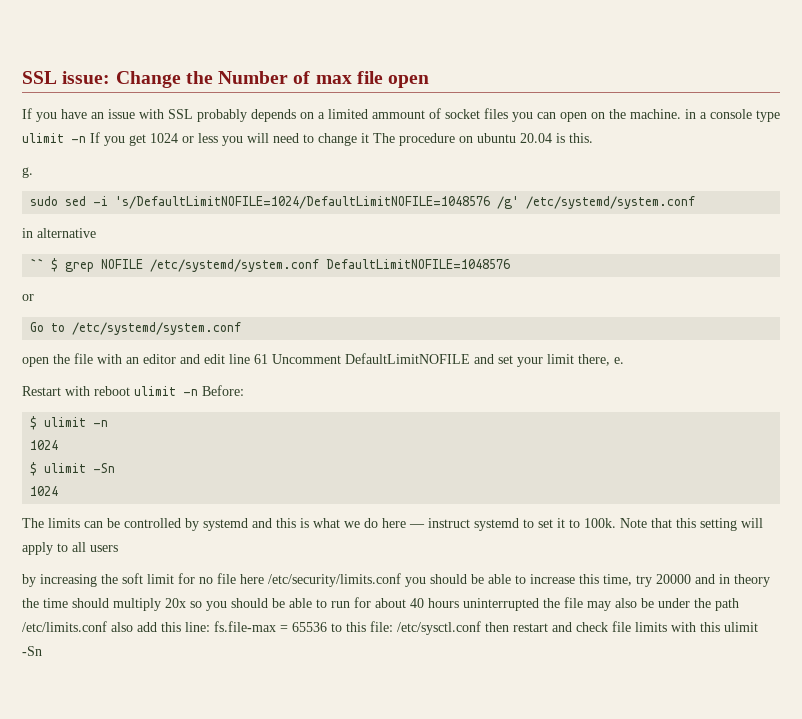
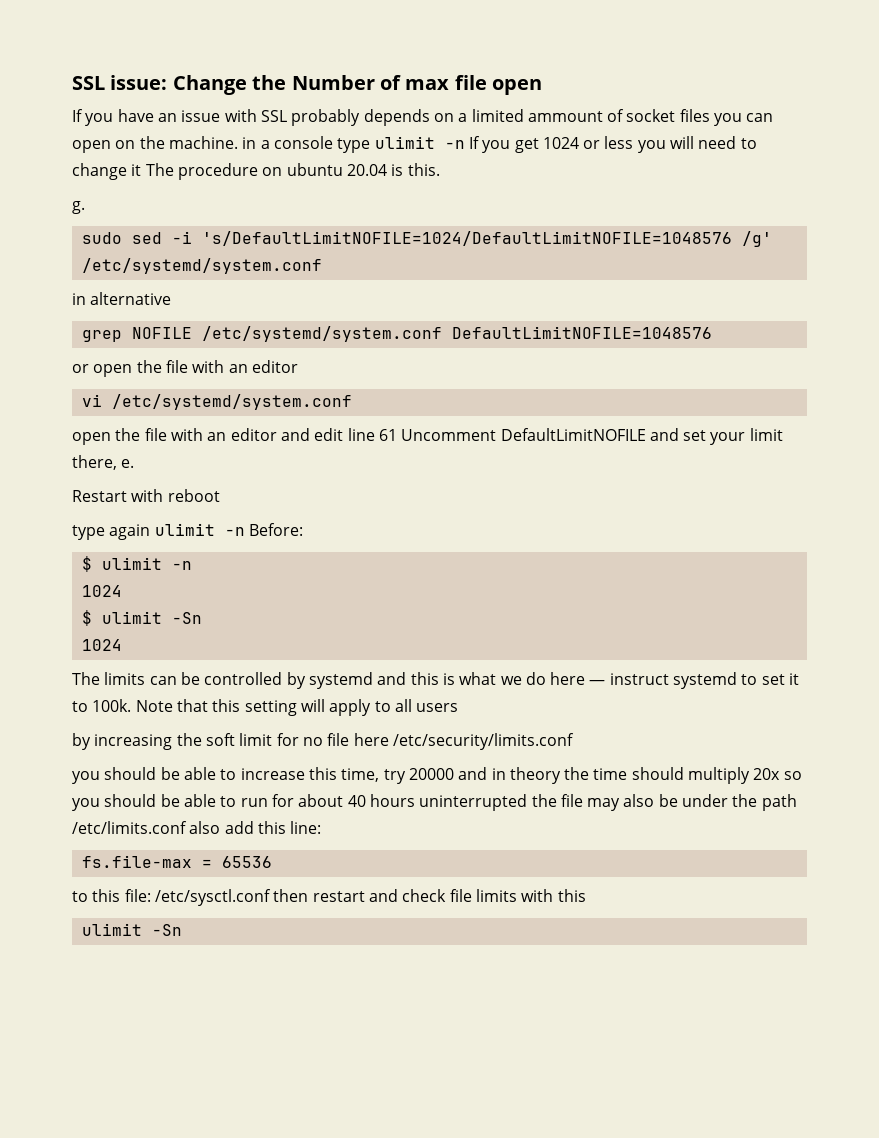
- `` $ grep NOFILE /etc/systemd/system.conf DefaultLimitNOFILE=1048576
- or
- Go to /etc/systemd/system.conf
+ grep NOFILE /etc/systemd/system.conf DefaultLimitNOFILE=1048576
+ or open the file with an editor
+ vi /etc/systemd/system.conf
- Restart with reboot ulimit -n Before:
+ Restart with reboot
+ type again ulimit -n Before:
- by increasing the soft limit for no file here /etc/security/limits.conf you should be able to increase this time, try 20000 and in theory the time should multiply 20x so you should be able to run for about 40 hours uninterrupted the file may also be under the path /etc/limits.conf also add this line: fs.file-max = 65536 to this file:
+ by increasing the soft limit for no file here /etc/security/limits.conf
+ you should be able to increase this time, try 20000 and in theory the time should multiply 20x so you should be able to run for about 40 hours uninterrupted the file may also be under the path /etc/limits.conf also add this line:
+ fs.file-max = 65536
+ to this file:
- /etc/sysctl.conf then restart and check file limits with this ulimit -Sn
+ /etc/sysctl.conf then restart and check file limits with this
+ ulimit -Sn

